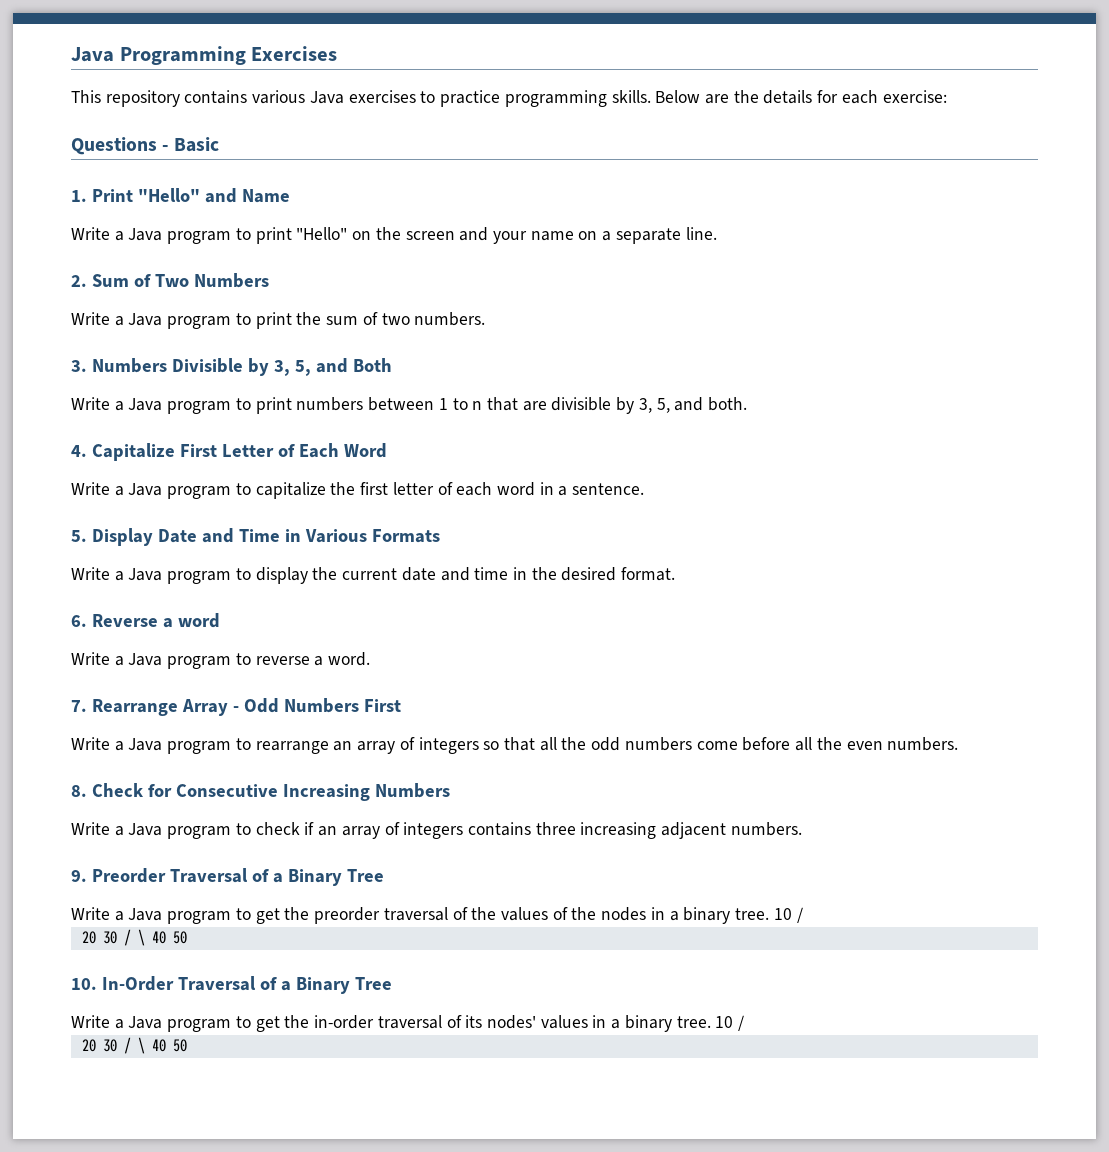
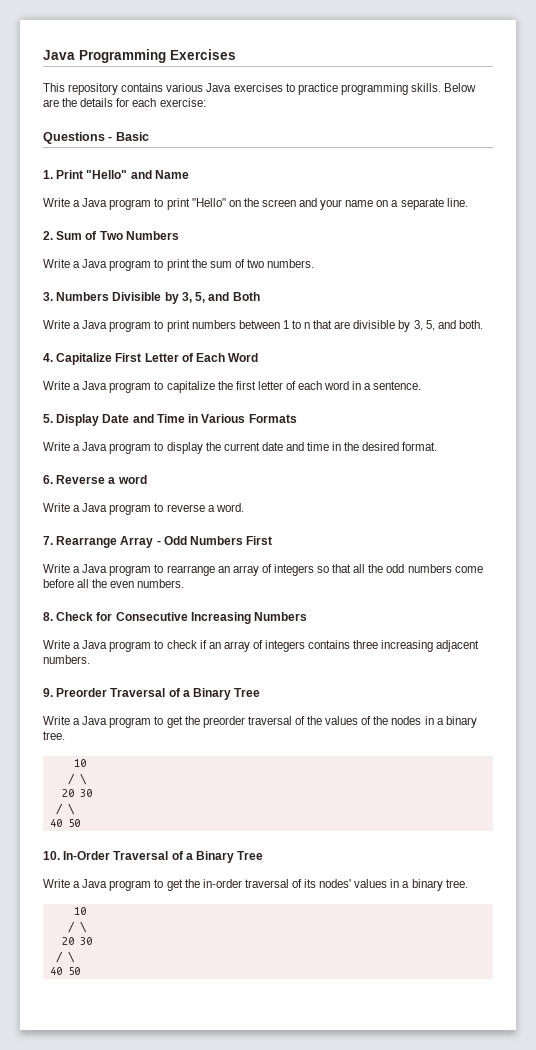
- Write a Java program to get the preorder traversal of the values of the nodes in a binary tree. 10 /
- 20 30 / \ 40 50
+ Write a Java program to get the preorder traversal of the values of the nodes in a binary tree.
+ 10
+ / \
+ 20 30
+ / \
+ 40 50
- Write a Java program to get the in-order traversal of its nodes' values in a binary tree. 10 /
- 20 30 / \ 40 50
+ Write a Java program to get the in-order traversal of its nodes' values in a binary tree.
+ 10
+ / \
+ 20 30
+ / \
+ 40 50

